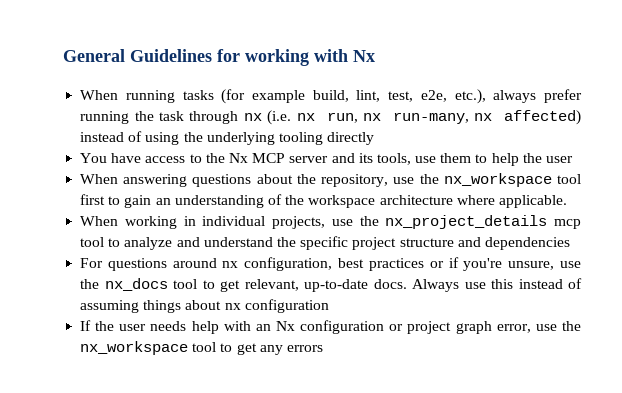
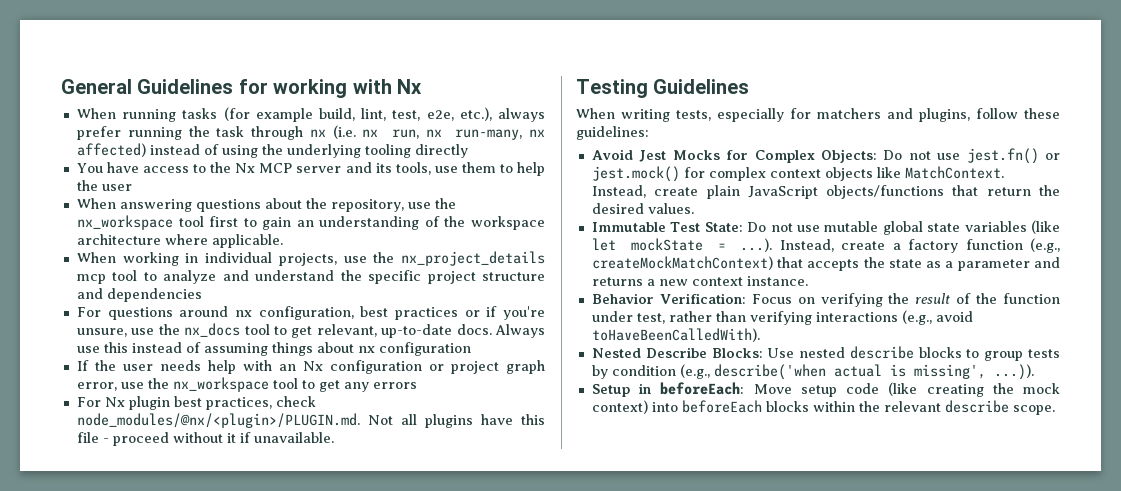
+ For Nx plugin best practices, check node_modules/@nx/<plugin>/PLUGIN.md. Not all plugins have this file - proceed without it if unavailable.
+ Testing Guidelines
+ When writing tests, especially for matchers and plugins, follow these guidelines:
+ Avoid Jest Mocks for Complex Objects: Do not use jest.fn() or jest.mock() for complex context objects like MatchContext. Instead, create plain JavaScript objects/functions that return the desired values.
+ Immutable Test State: Do not use mutable global state variables (like let mockState = ...). Instead, create a factory function (e.g., createMockMatchContext) that accepts the state as a parameter and returns a new context instance.
+ Behavior Verification: Focus on verifying the result of the function under test, rather than verifying interactions (e.g., avoid toHaveBeenCalledWith).
+ Nested Describe Blocks: Use nested describe blocks to group tests by condition (e.g., describe('when actual is missing', ...)).
+ Setup in beforeEach: Move setup code (like creating the mock context) into beforeEach blocks within the relevant describe scope.

